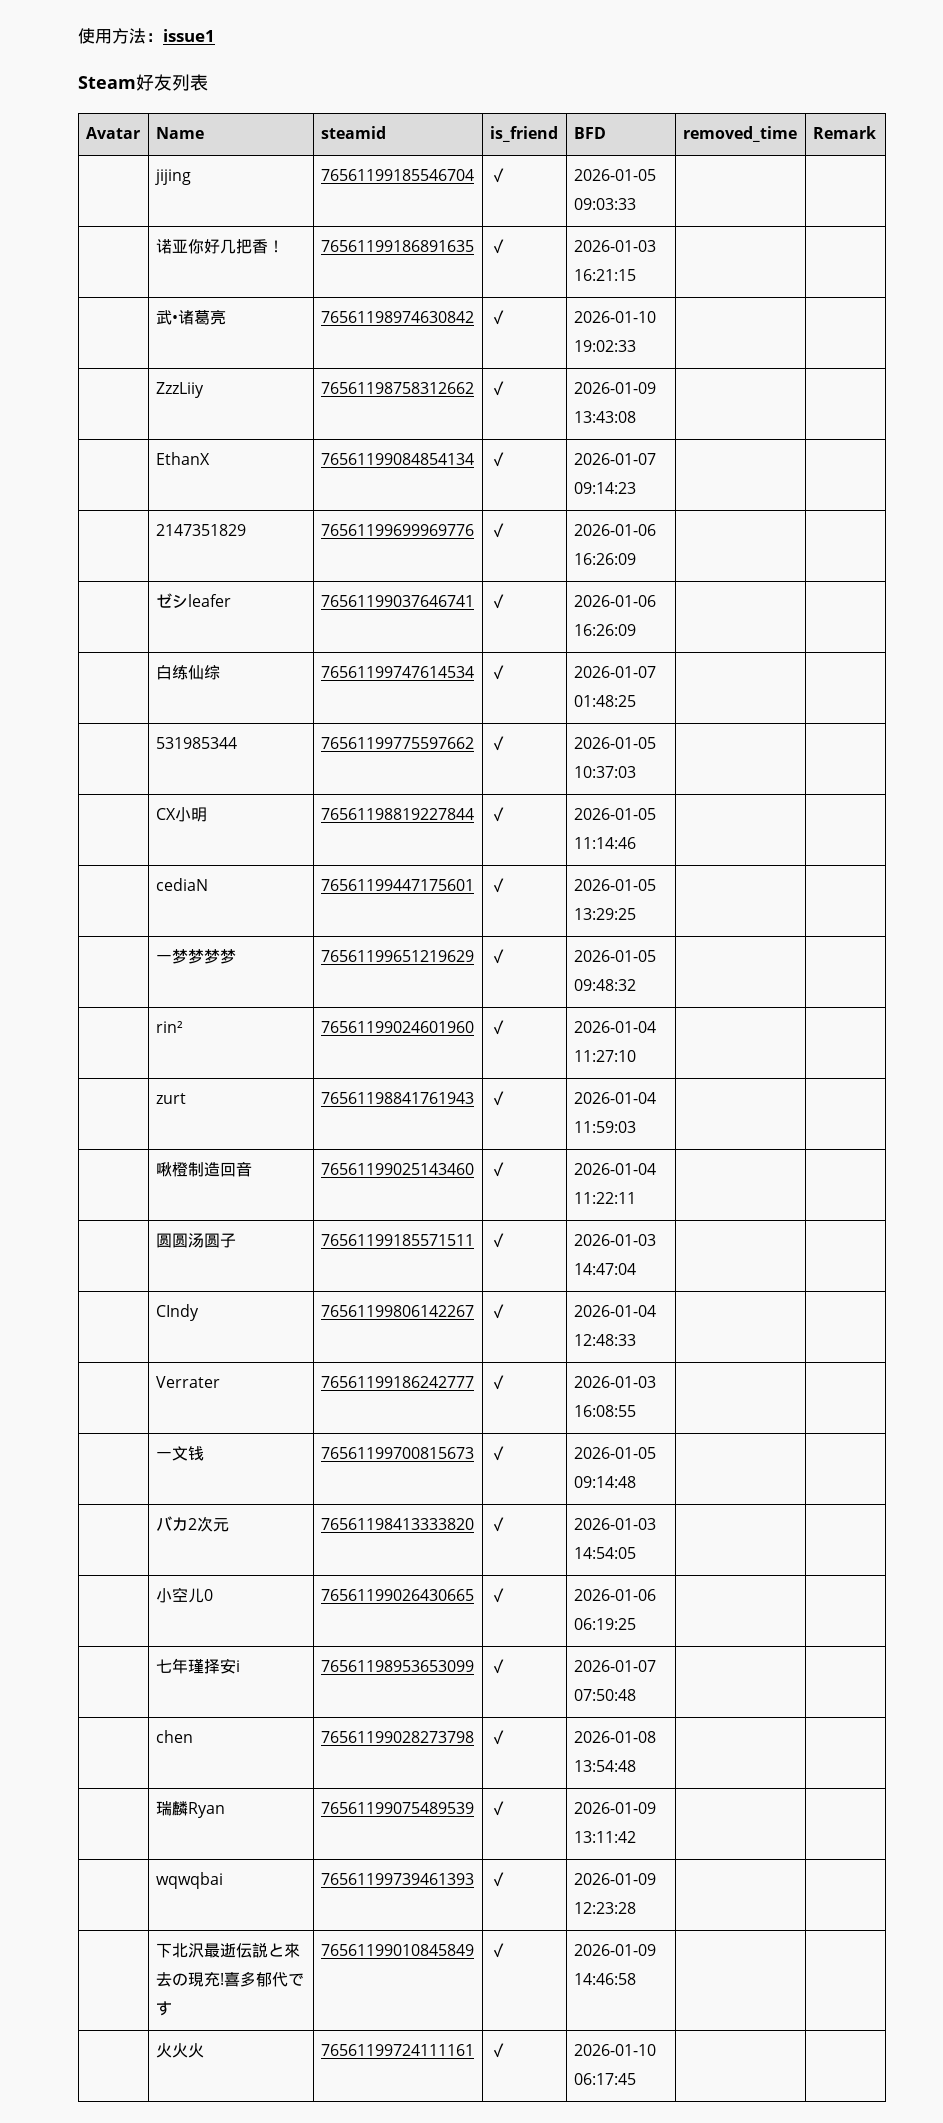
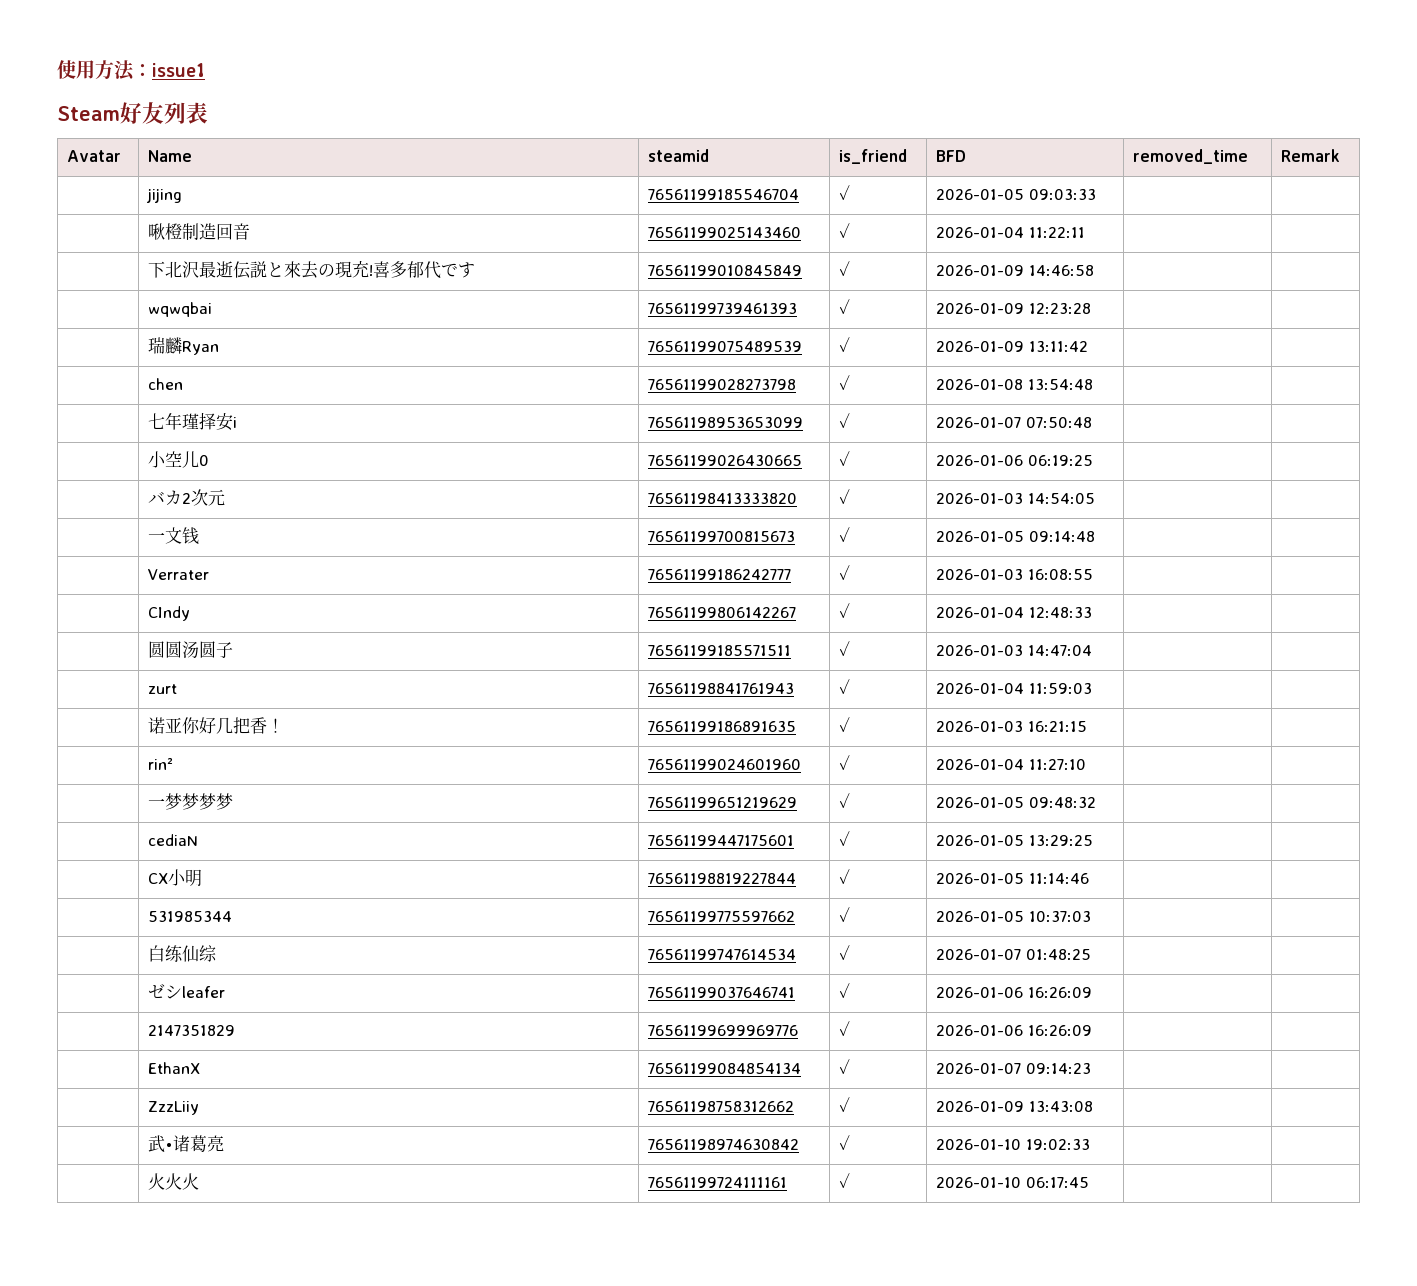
- | 诺亚你好几把香！ | 76561199186891635 | ✓ | 2026-01-03 16:21:15 | |
- | 武•诸葛亮 | 76561198974630842 | ✓ | 2026-01-10 19:02:33 | |
- | ZzzLiiy | 76561198758312662 | ✓ | 2026-01-09 13:43:08 | |
- | EthanX | 76561199084854134 | ✓ | 2026-01-07 09:14:23 | |
- | 2147351829 | 76561199699969776 | ✓ | 2026-01-06 16:26:09 | |
- | ゼシleafer | 76561199037646741 | ✓ | 2026-01-06 16:26:09 | |
- | 白练仙综 | 76561199747614534 | ✓ | 2026-01-07 01:48:25 | |
- | 531985344 | 76561199775597662 | ✓ | 2026-01-05 10:37:03 | |
- | CX小明 | 76561198819227844 | ✓ | 2026-01-05 11:14:46 | |
- | cediaN | 76561199447175601 | ✓ | 2026-01-05 13:29:25 | |
- | 一梦梦梦梦 | 76561199651219629 | ✓ | 2026-01-05 09:48:32 | |
- | rin² | 76561199024601960 | ✓ | 2026-01-04 11:27:10 | |
- | zurt | 76561198841761943 | ✓ | 2026-01-04 11:59:03 | |
- | 圆圆汤圆子 | 76561199185571511 | ✓ | 2026-01-03 14:47:04 | |
- | CIndy | 76561199806142267 | ✓ | 2026-01-04 12:48:33 | |
- | Verrater | 76561199186242777 | ✓ | 2026-01-03 16:08:55 | |
- | 一文钱 | 76561199700815673 | ✓ | 2026-01-05 09:14:48 | |
- | バカ2次元 | 76561198413333820 | ✓ | 2026-01-03 14:54:05 | |
- | 小空儿0 | 76561199026430665 | ✓ | 2026-01-06 06:19:25 | |
- | 七年瑾择安i | 76561198953653099 | ✓ | 2026-01-07 07:50:48 | |
- | chen | 76561199028273798 | ✓ | 2026-01-08 13:54:48 | |
- | 瑞麟Ryan | 76561199075489539 | ✓ | 2026-01-09 13:11:42 | |
- | wqwqbai | 76561199739461393 | ✓ | 2026-01-09 12:23:28 | |
+ | wqwqbai | 76561199739461393 | ✓ | 2026-01-09 12:23:28 | |
+ | 瑞麟Ryan | 76561199075489539 | ✓ | 2026-01-09 13:11:42 | |
+ | chen | 76561199028273798 | ✓ | 2026-01-08 13:54:48 | |
+ | 七年瑾择安i | 76561198953653099 | ✓ | 2026-01-07 07:50:48 | |
+ | 小空儿0 | 76561199026430665 | ✓ | 2026-01-06 06:19:25 | |
+ | バカ2次元 | 76561198413333820 | ✓ | 2026-01-03 14:54:05 | |
+ | 一文钱 | 76561199700815673 | ✓ | 2026-01-05 09:14:48 | |
+ | Verrater | 76561199186242777 | ✓ | 2026-01-03 16:08:55 | |
+ | CIndy | 76561199806142267 | ✓ | 2026-01-04 12:48:33 | |
+ | 圆圆汤圆子 | 76561199185571511 | ✓ | 2026-01-03 14:47:04 | |
+ | zurt | 76561198841761943 | ✓ | 2026-01-04 11:59:03 | |
+ | 诺亚你好几把香！ | 76561199186891635 | ✓ | 2026-01-03 16:21:15 | |
+ | rin² | 76561199024601960 | ✓ | 2026-01-04 11:27:10 | |
+ | 一梦梦梦梦 | 76561199651219629 | ✓ | 2026-01-05 09:48:32 | |
+ | cediaN | 76561199447175601 | ✓ | 2026-01-05 13:29:25 | |
+ | CX小明 | 76561198819227844 | ✓ | 2026-01-05 11:14:46 | |
+ | 531985344 | 76561199775597662 | ✓ | 2026-01-05 10:37:03 | |
+ | 白练仙综 | 76561199747614534 | ✓ | 2026-01-07 01:48:25 | |
+ | ゼシleafer | 76561199037646741 | ✓ | 2026-01-06 16:26:09 | |
+ | 2147351829 | 76561199699969776 | ✓ | 2026-01-06 16:26:09 | |
+ | EthanX | 76561199084854134 | ✓ | 2026-01-07 09:14:23 | |
+ | ZzzLiiy | 76561198758312662 | ✓ | 2026-01-09 13:43:08 | |
+ | 武•诸葛亮 | 76561198974630842 | ✓ | 2026-01-10 19:02:33 | |

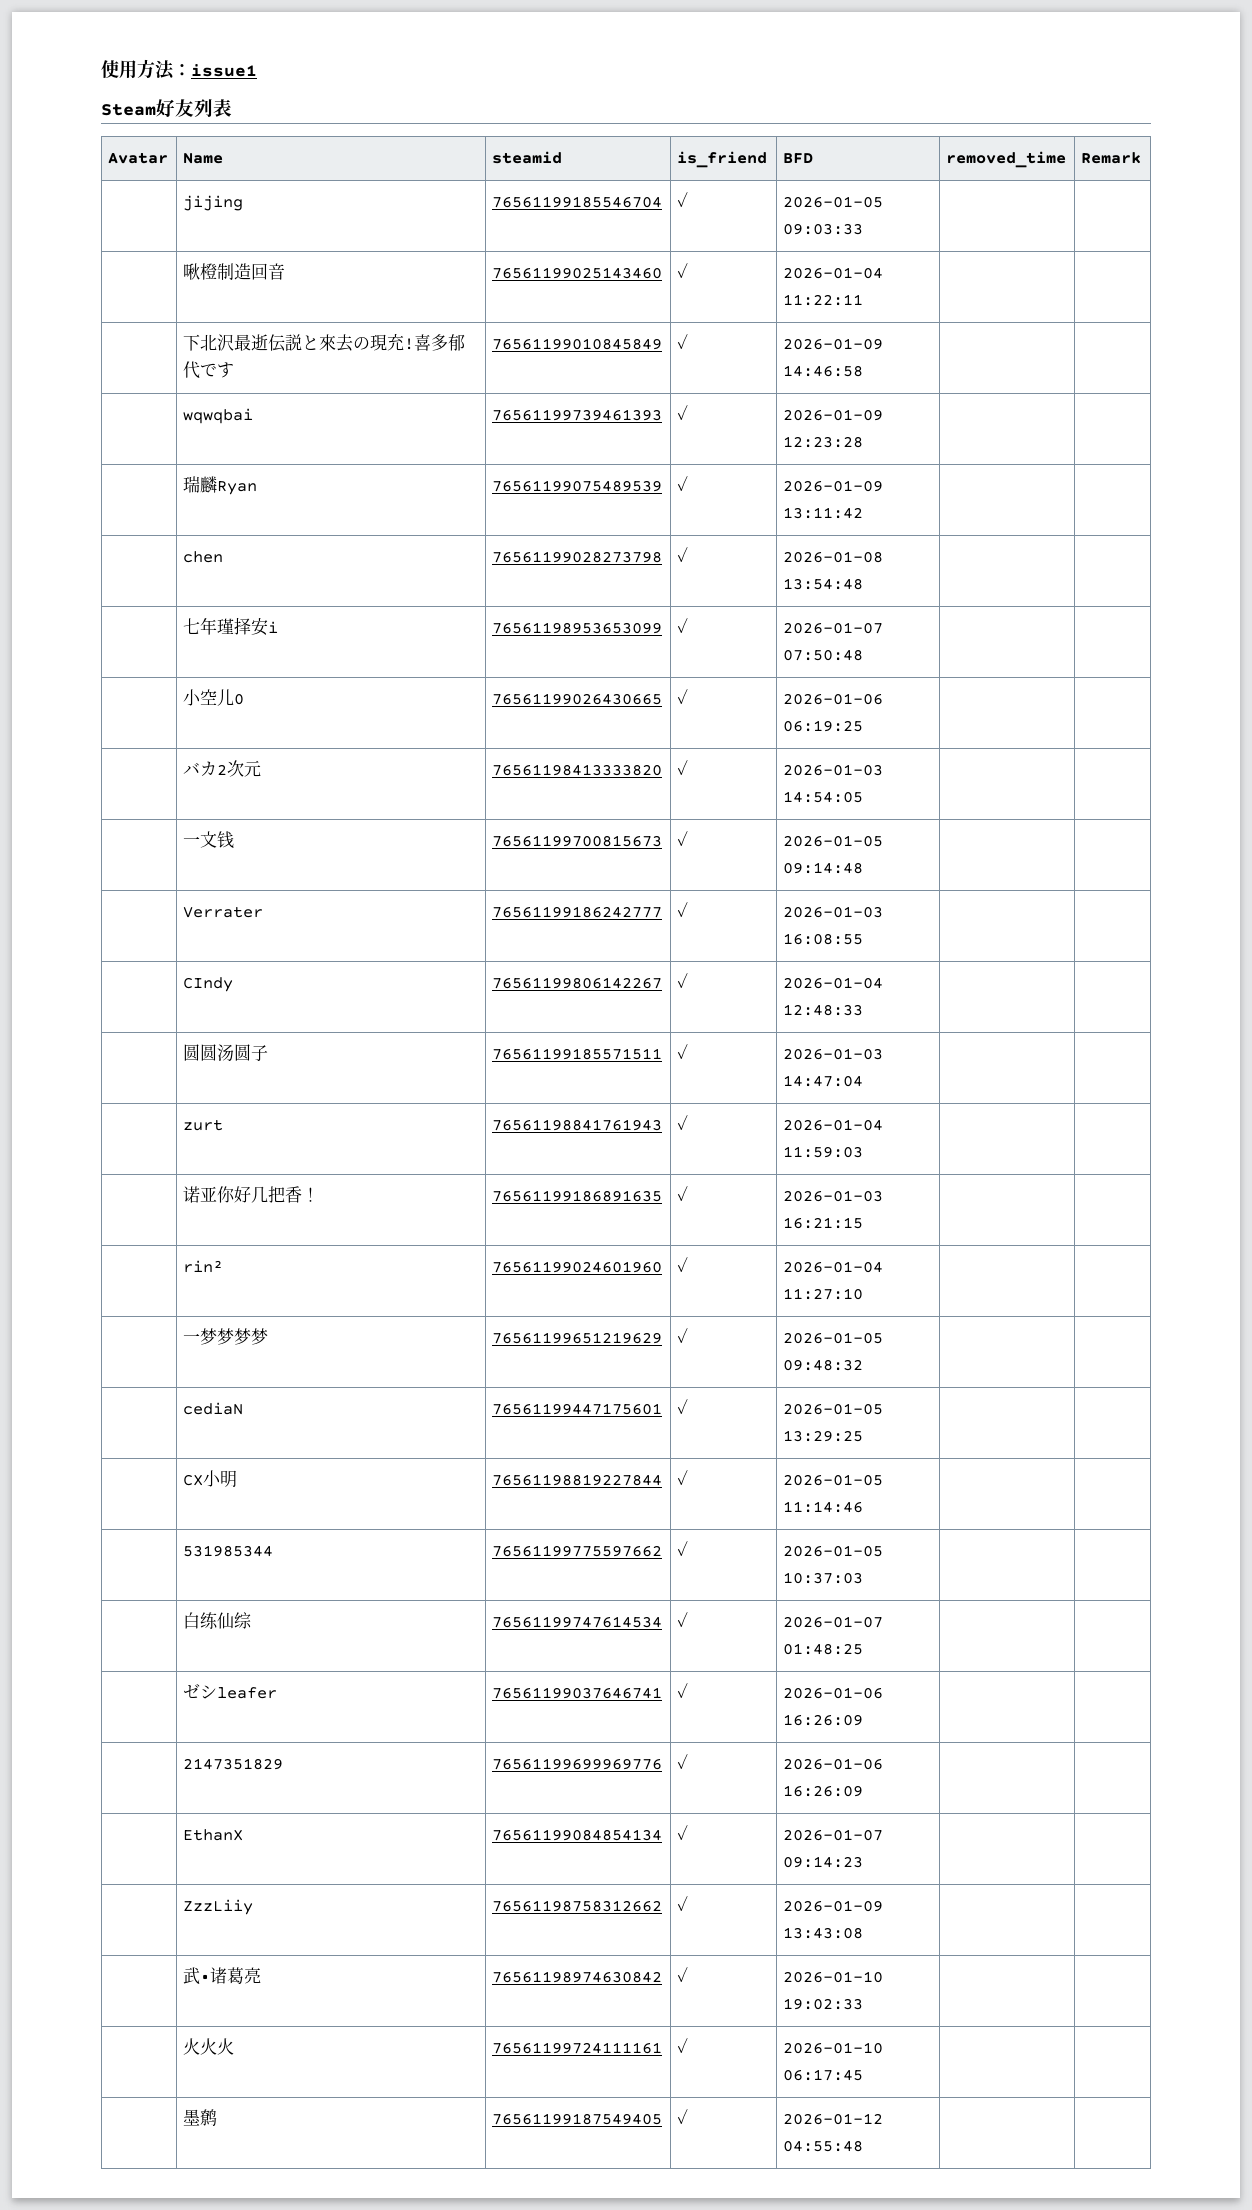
+ | 墨鹩 | 76561199187549405 | ✓ | 2026-01-12 04:55:48 | |

